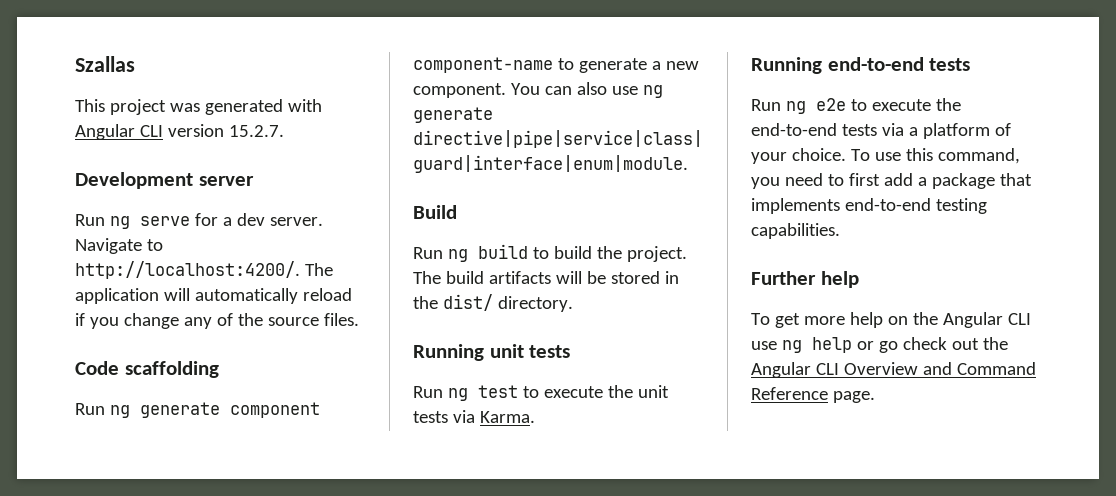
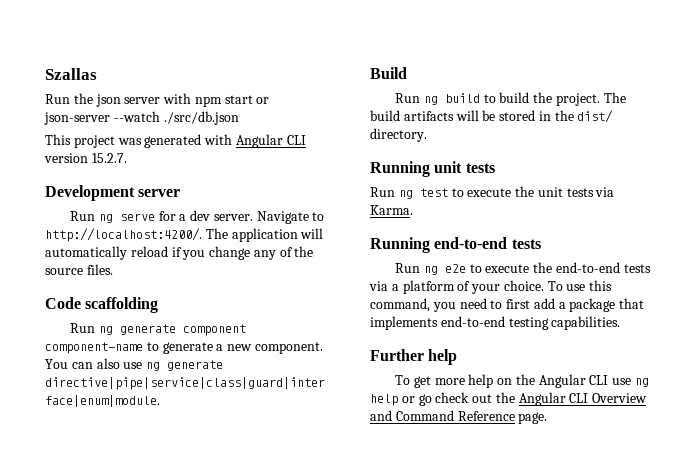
+ Run the json server with npm start or json-server --watch ./src/db.json

